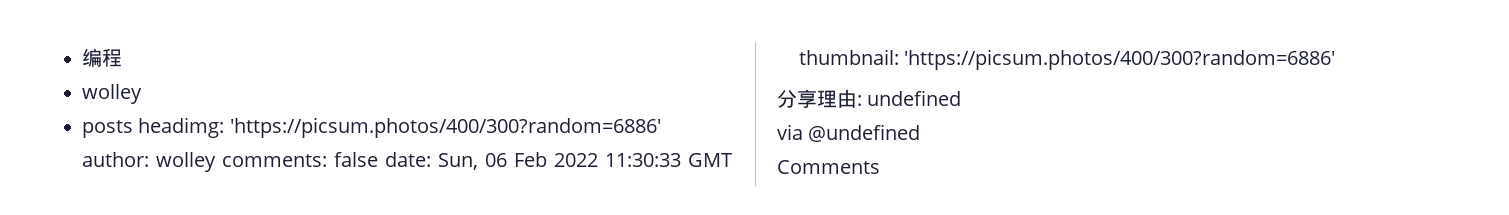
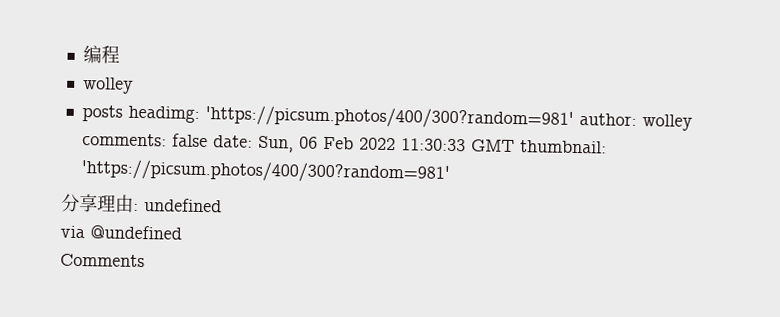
- posts headimg: 'https://picsum.photos/400/300?random=6886' author: wolley comments: false date: Sun, 06 Feb 2022 11:30:33 GMT thumbnail: 'https://picsum.photos/400/300?random=6886'
+ posts headimg: 'https://picsum.photos/400/300?random=981' author: wolley comments: false date: Sun, 06 Feb 2022 11:30:33 GMT thumbnail: 'https://picsum.photos/400/300?random=981'

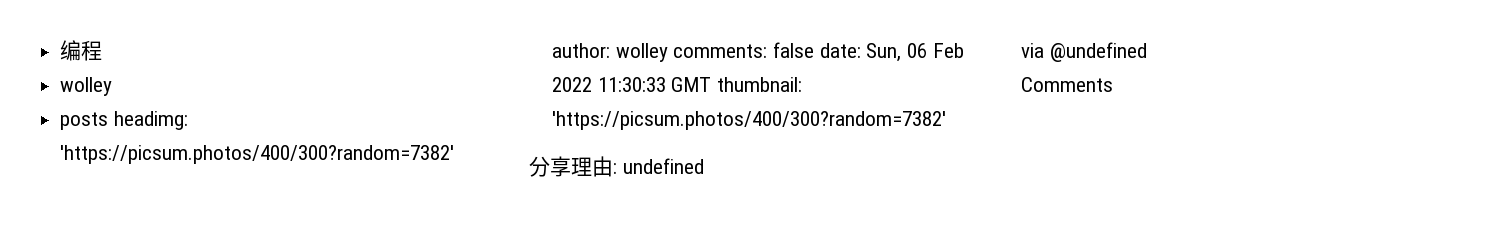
- posts headimg: 'https://picsum.photos/400/300?random=981' author: wolley comments: false date: Sun, 06 Feb 2022 11:30:33 GMT thumbnail: 'https://picsum.photos/400/300?random=981'
+ posts headimg: 'https://picsum.photos/400/300?random=7382' author: wolley comments: false date: Sun, 06 Feb 2022 11:30:33 GMT thumbnail: 'https://picsum.photos/400/300?random=7382'

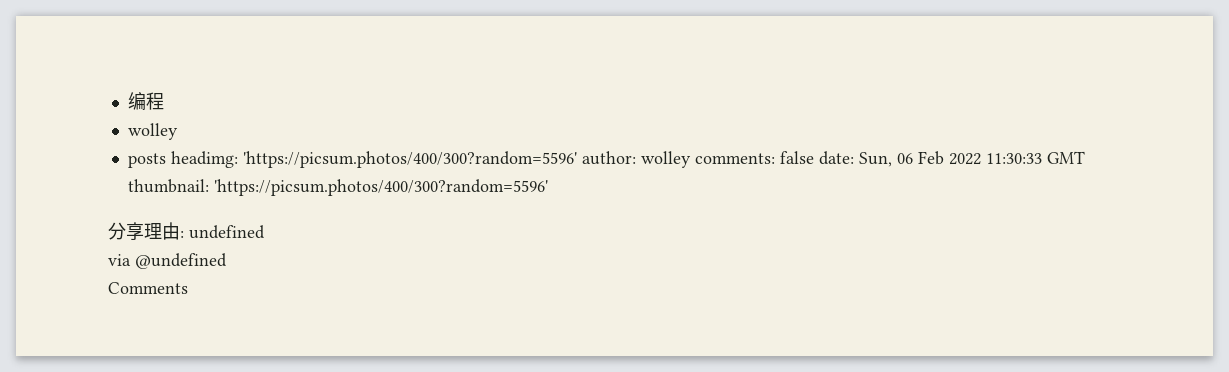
- posts headimg: 'https://picsum.photos/400/300?random=7382' author: wolley comments: false date: Sun, 06 Feb 2022 11:30:33 GMT thumbnail: 'https://picsum.photos/400/300?random=7382'
+ posts headimg: 'https://picsum.photos/400/300?random=5596' author: wolley comments: false date: Sun, 06 Feb 2022 11:30:33 GMT thumbnail: 'https://picsum.photos/400/300?random=5596'

